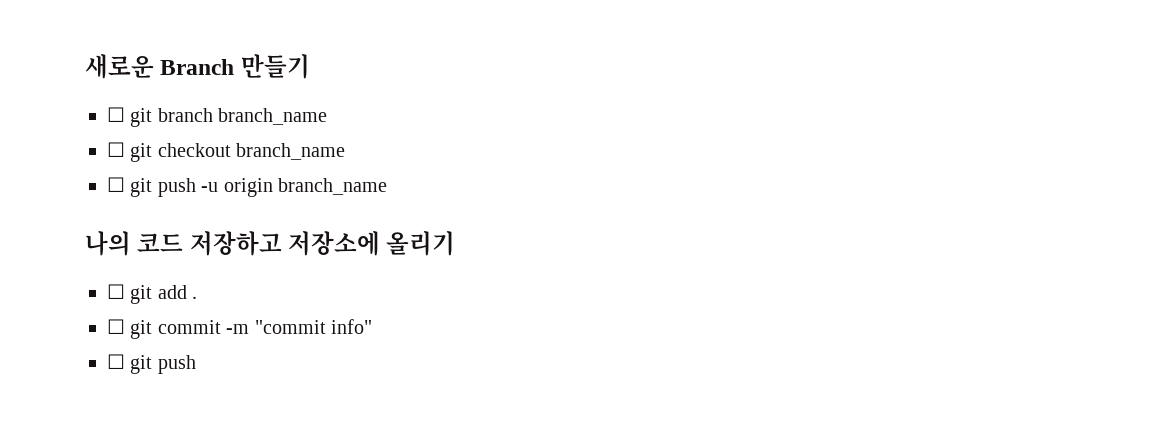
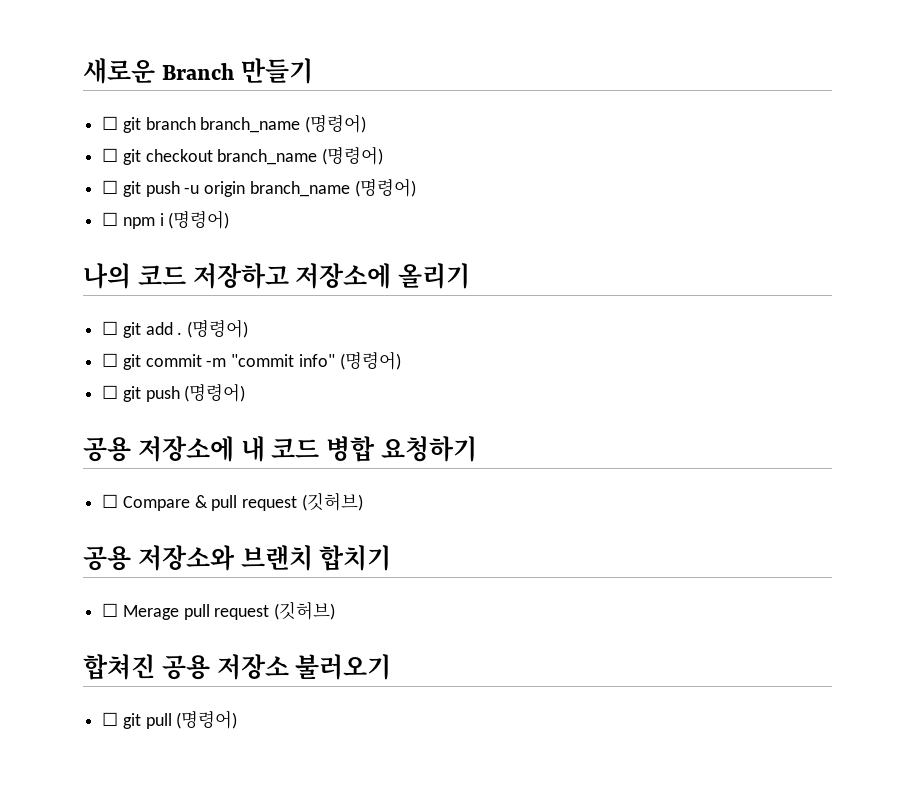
- ☐ git branch branch_name
+ ☐ git branch branch_name (명령어)
- ☐ git checkout branch_name
+ ☐ git checkout branch_name (명령어)
- ☐ git push -u origin branch_name
+ ☐ git push -u origin branch_name (명령어)
+ ☐ npm i (명령어)
- ☐ git add .
+ ☐ git add . (명령어)
- ☐ git commit -m "commit info"
- ☐ git push
+ ☐ git commit -m "commit info" (명령어)
+ ☐ git push (명령어)
+ 공용 저장소에 내 코드 병합 요청하기
+ ☐ Compare & pull request (깃허브)
+ 공용 저장소와 브랜치 합치기
+ ☐ Merage pull request (깃허브)
+ 합쳐진 공용 저장소 불러오기
+ ☐ git pull (명령어)

